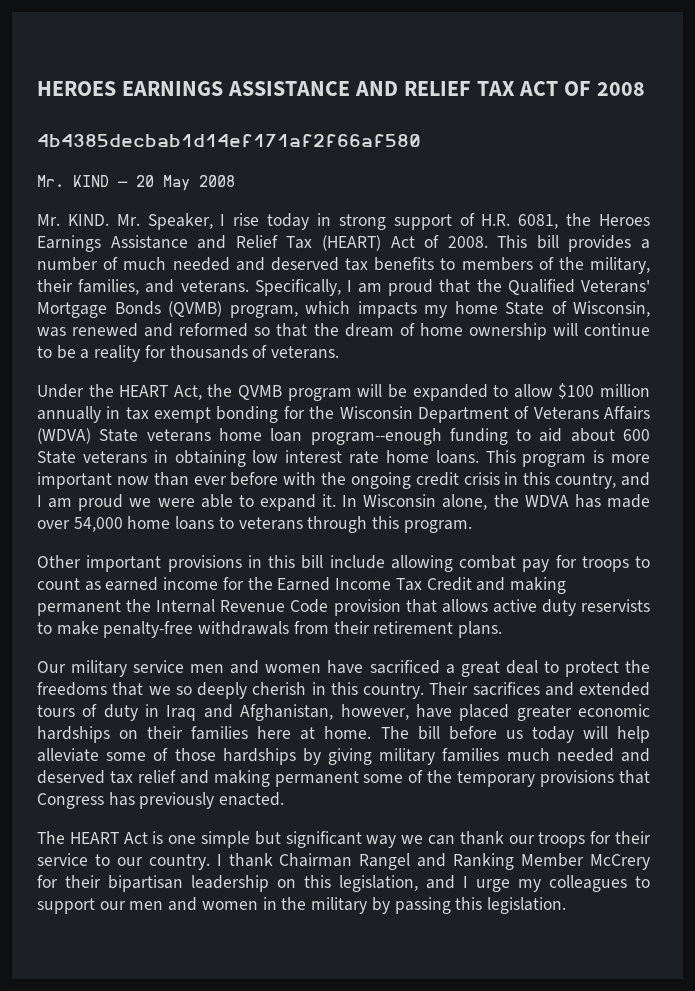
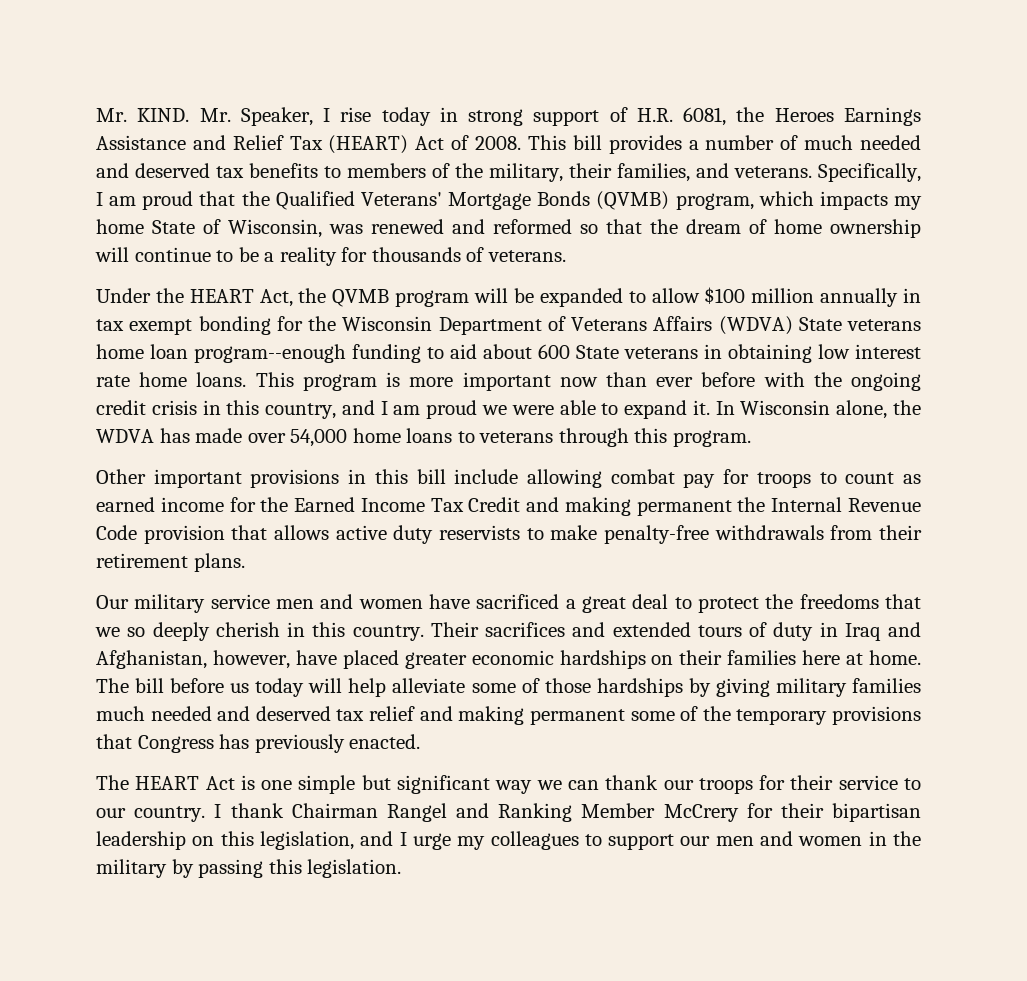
- HEROES EARNINGS ASSISTANCE AND RELIEF TAX ACT OF 2008
- 4b4385decbab1d14ef171af2f66af580
- Mr. KIND — 20 May 2008

